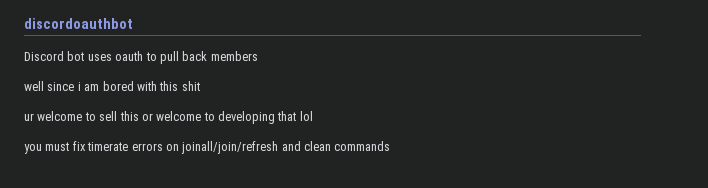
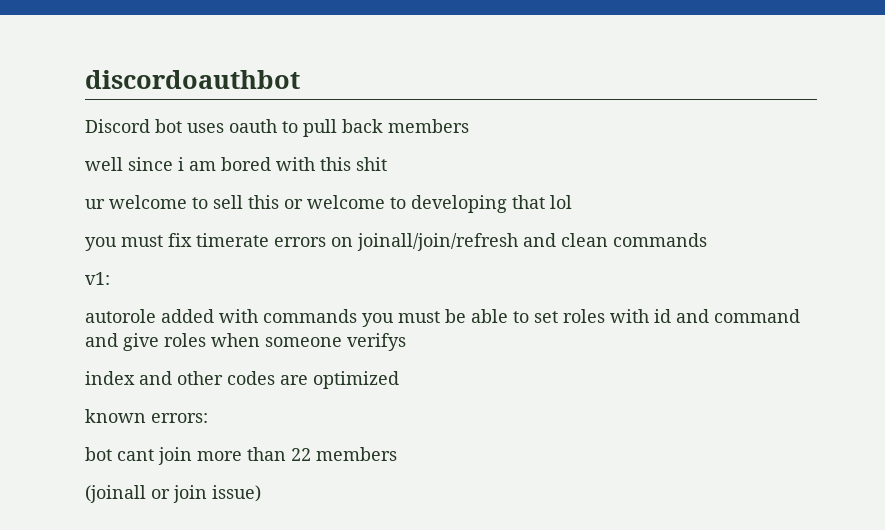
+ v1:
+ autorole added with commands you must be able to set roles with id and command and give roles when someone verifys
+ index and other codes are optimized
+ known errors:
+ bot cant join more than 22 members
+ (joinall or join issue)

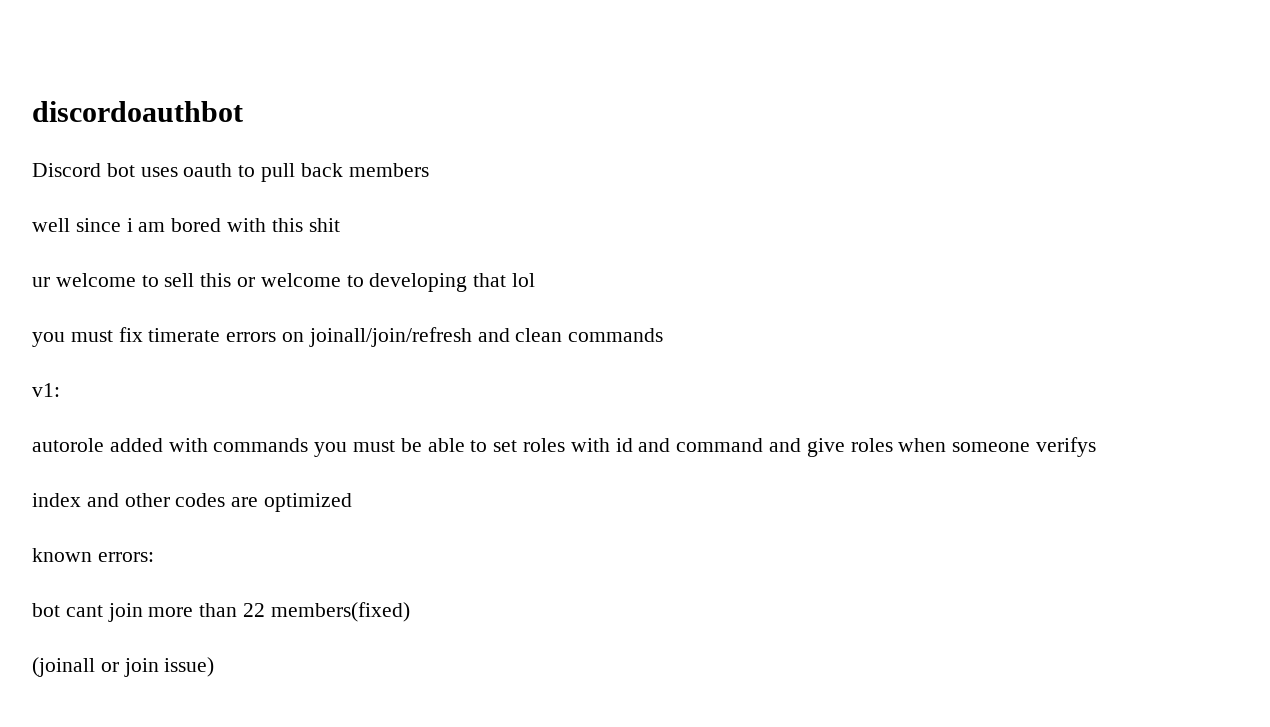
- bot cant join more than 22 members
+ bot cant join more than 22 members(fixed)

